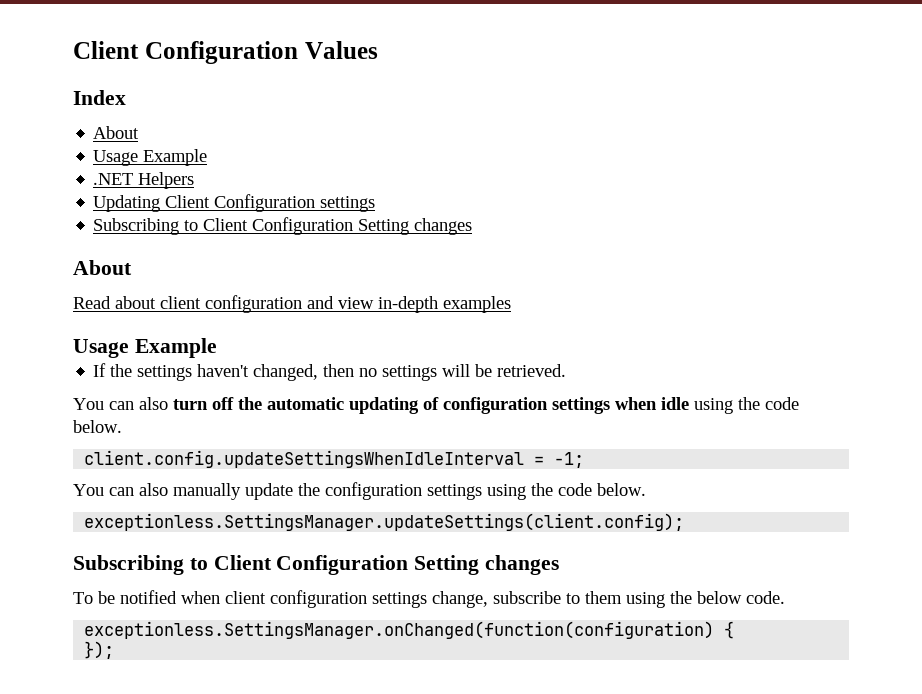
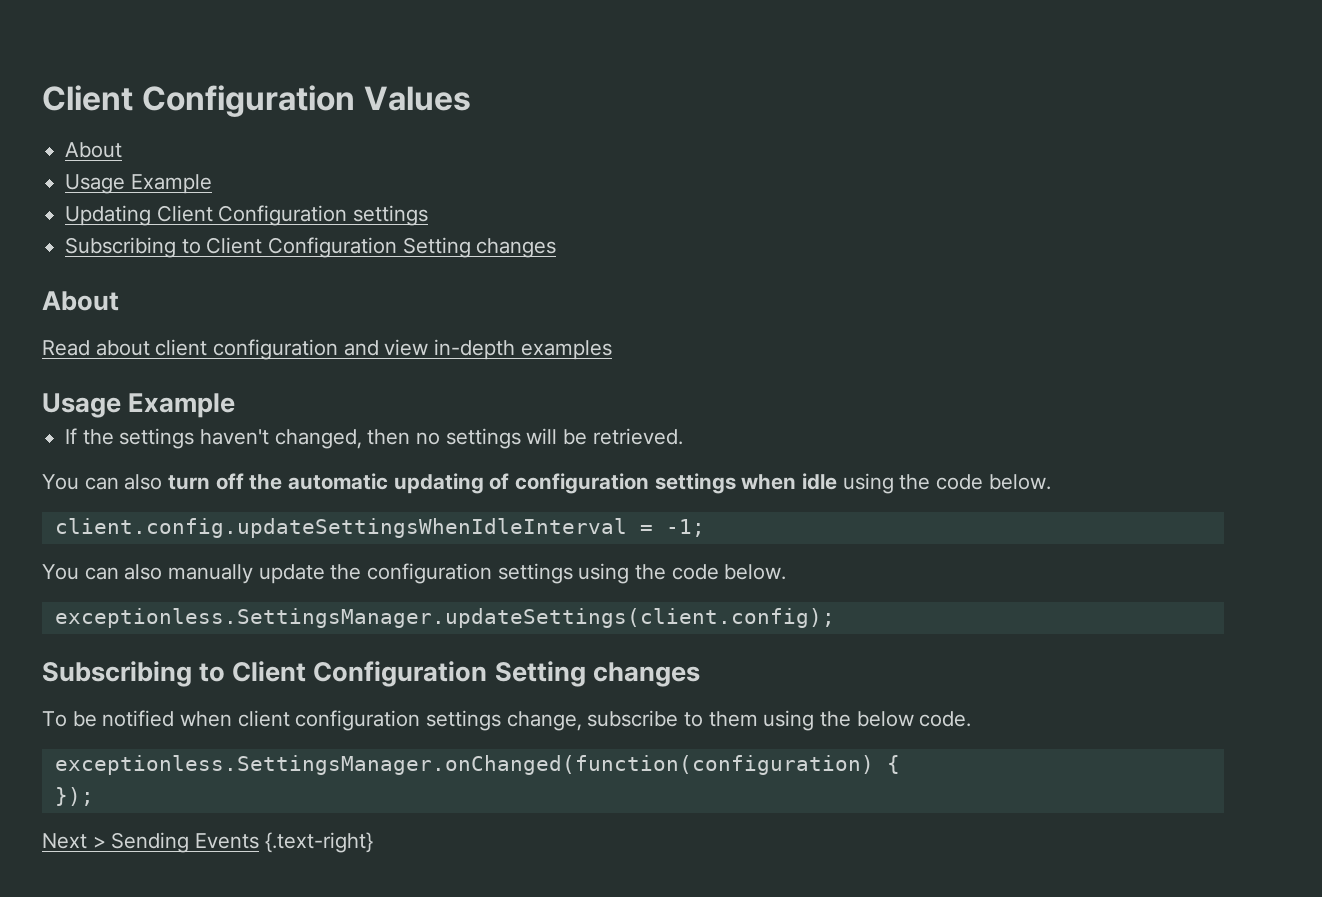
- Index
- .NET Helpers
+ Next > Sending Events {.text-right}

